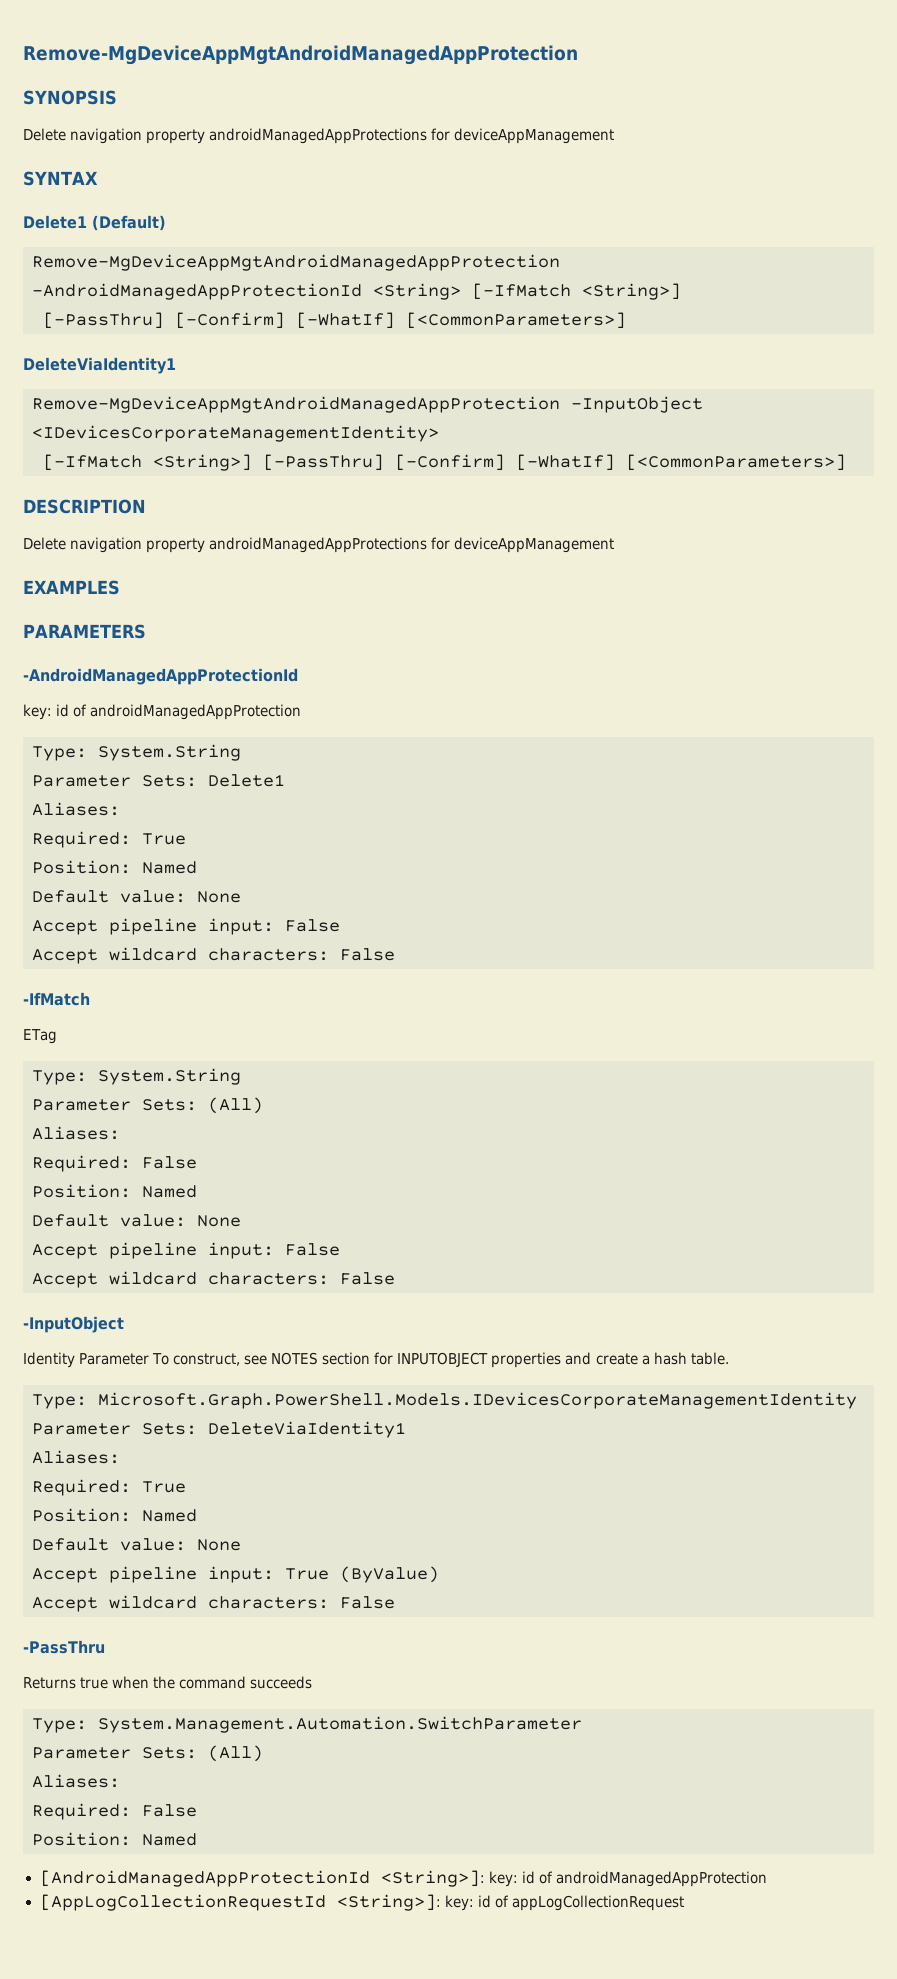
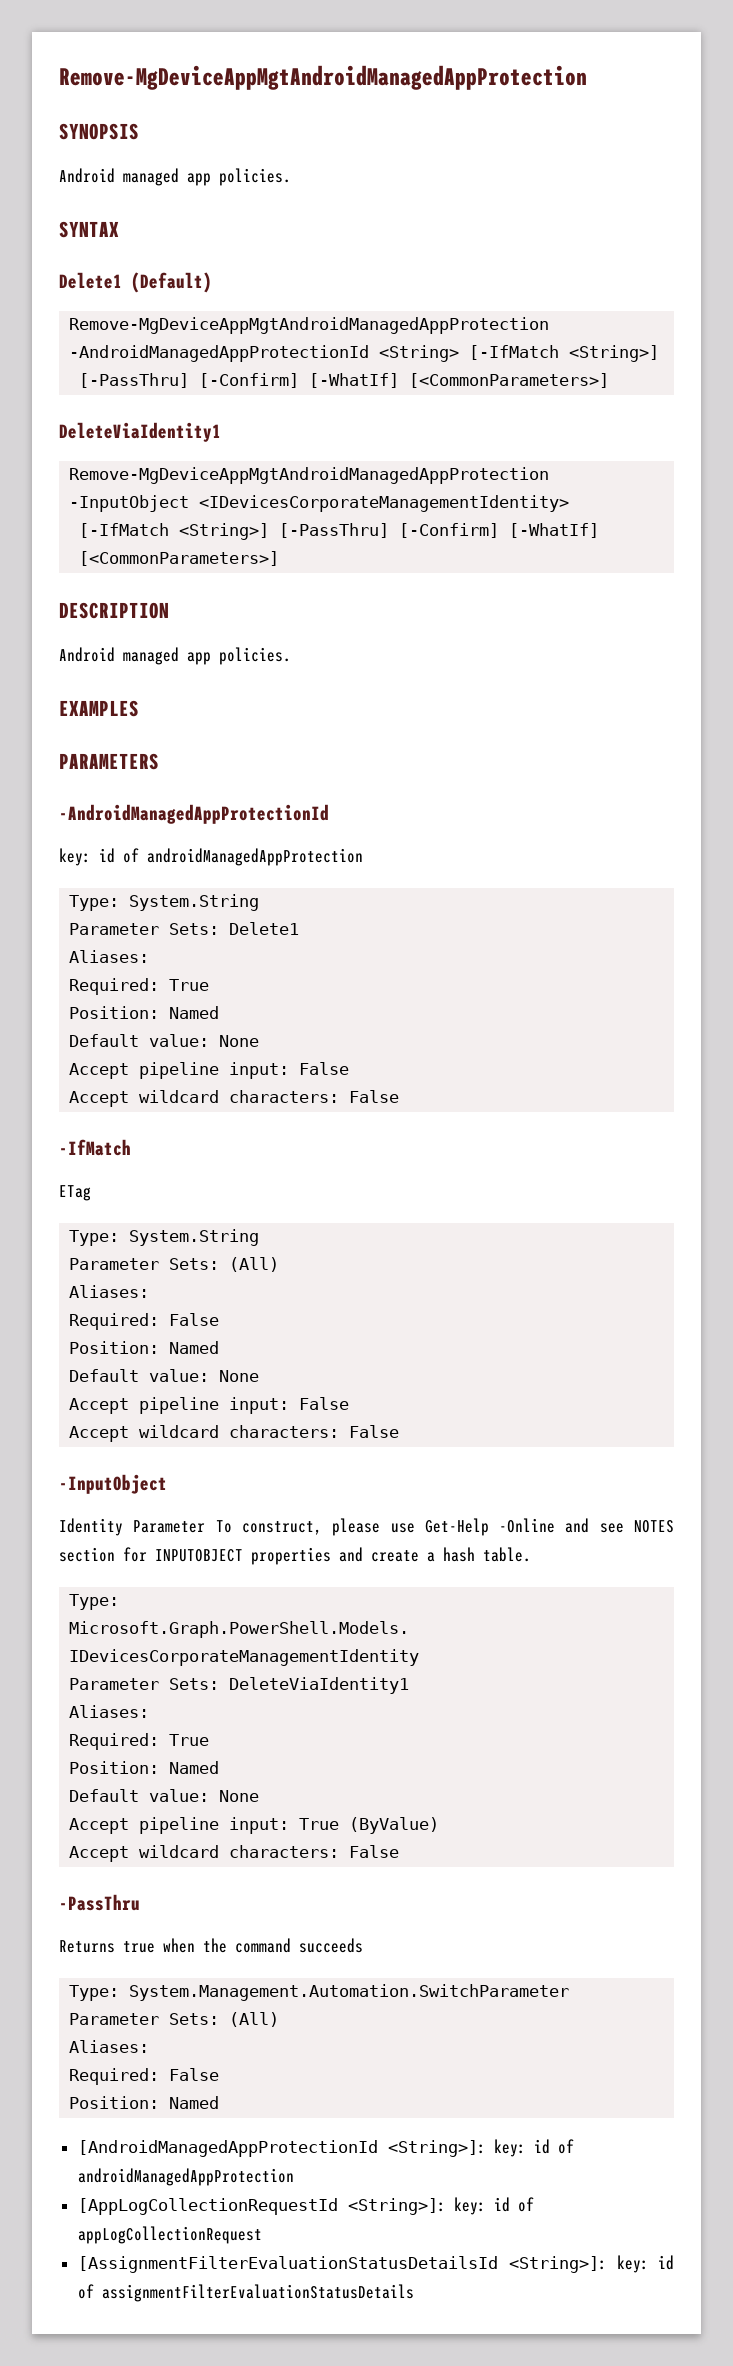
  SYNOPSIS
- Delete navigation property androidManagedAppProtections for deviceAppManagement
+ Android managed app policies.
  DESCRIPTION
- Delete navigation property androidManagedAppProtections for deviceAppManagement
+ Android managed app policies.
- Identity Parameter To construct, see NOTES section for INPUTOBJECT properties and create a hash table.
+ Identity Parameter To construct, please use Get-Help -Online and see NOTES section for INPUTOBJECT properties and create a hash table.
+ [AssignmentFilterEvaluationStatusDetailsId <String>]: key: id of assignmentFilterEvaluationStatusDetails

